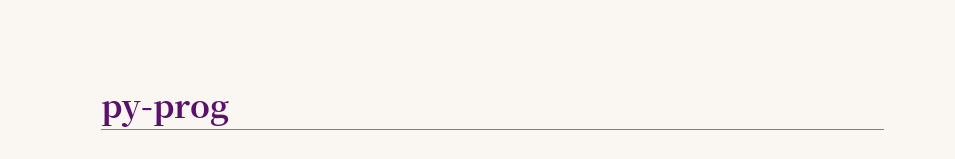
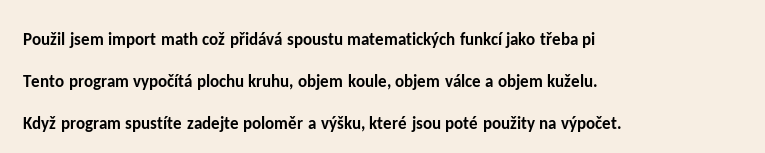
- py-prog
+ Použil jsem import math což přidává spoustu matematických funkcí jako třeba pi
+ Tento program vypočítá plochu kruhu, objem koule, objem válce a objem kuželu.
+ Když program spustíte zadejte poloměr a výšku, které jsou poté použity na výpočet.

